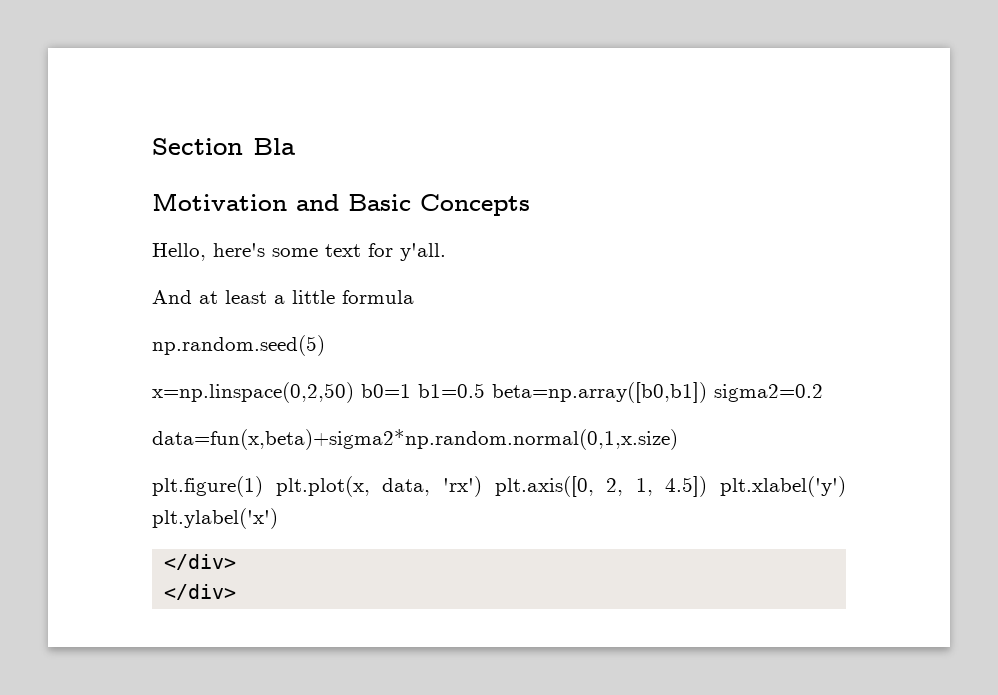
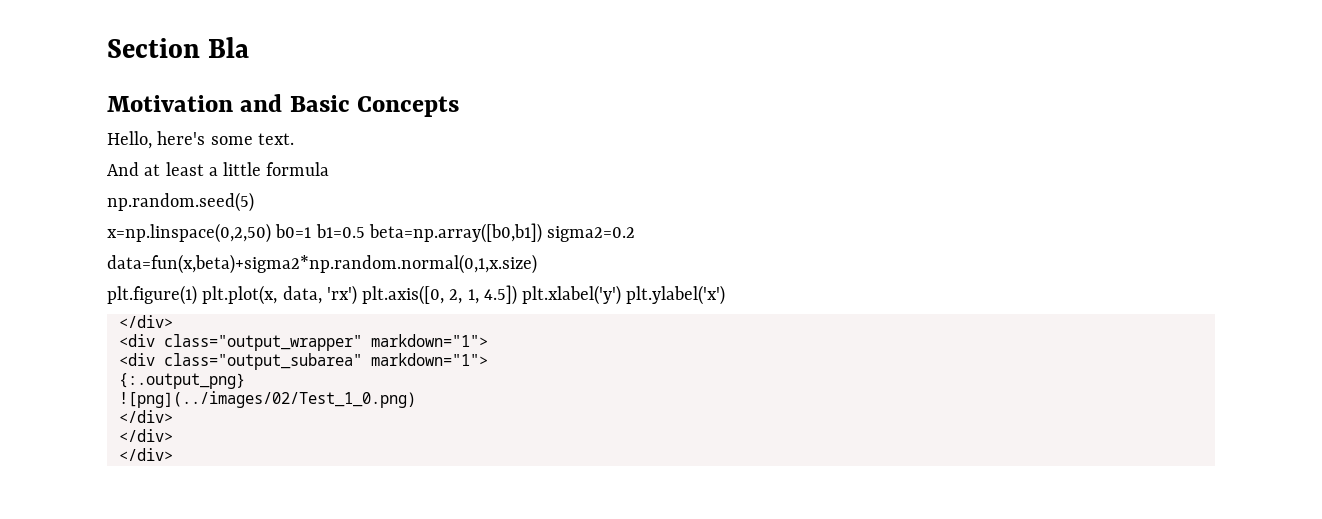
- Hello, here's some text for y'all.
+ Hello, here's some text.
  plt.figure(1) plt.plot(x, data, 'rx') plt.axis([0, 2, 1, 4.5]) plt.xlabel('y') plt.ylabel('x')
+ </div>
+ <div class="output_wrapper" markdown="1">
+ <div class="output_subarea" markdown="1">
+ {:.output_png}
+ ![png](../images/02/Test_1_0.png)
+ </div>

